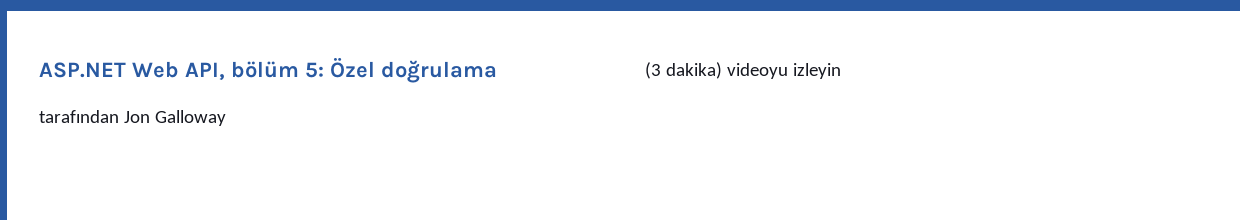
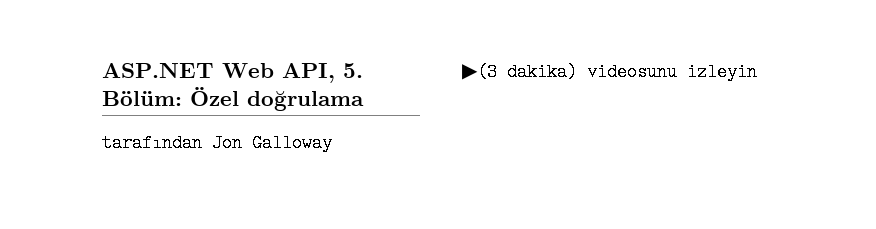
- ASP.NET Web API, bölüm 5: Özel doğrulama
+ ASP.NET Web API, 5. Bölüm: Özel doğrulama
- (3 dakika) videoyu izleyin
+ ▶(3 dakika) videosunu izleyin

